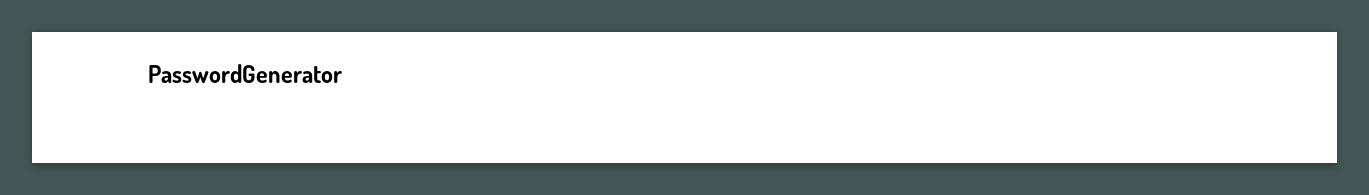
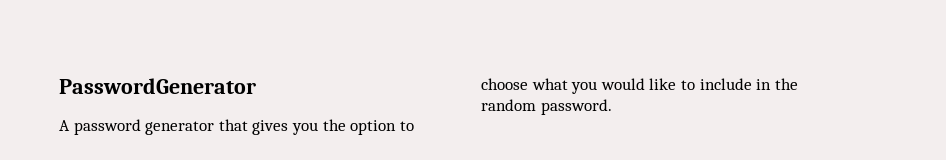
+ A password generator that gives you the option to choose what you would like to include in the random password.

